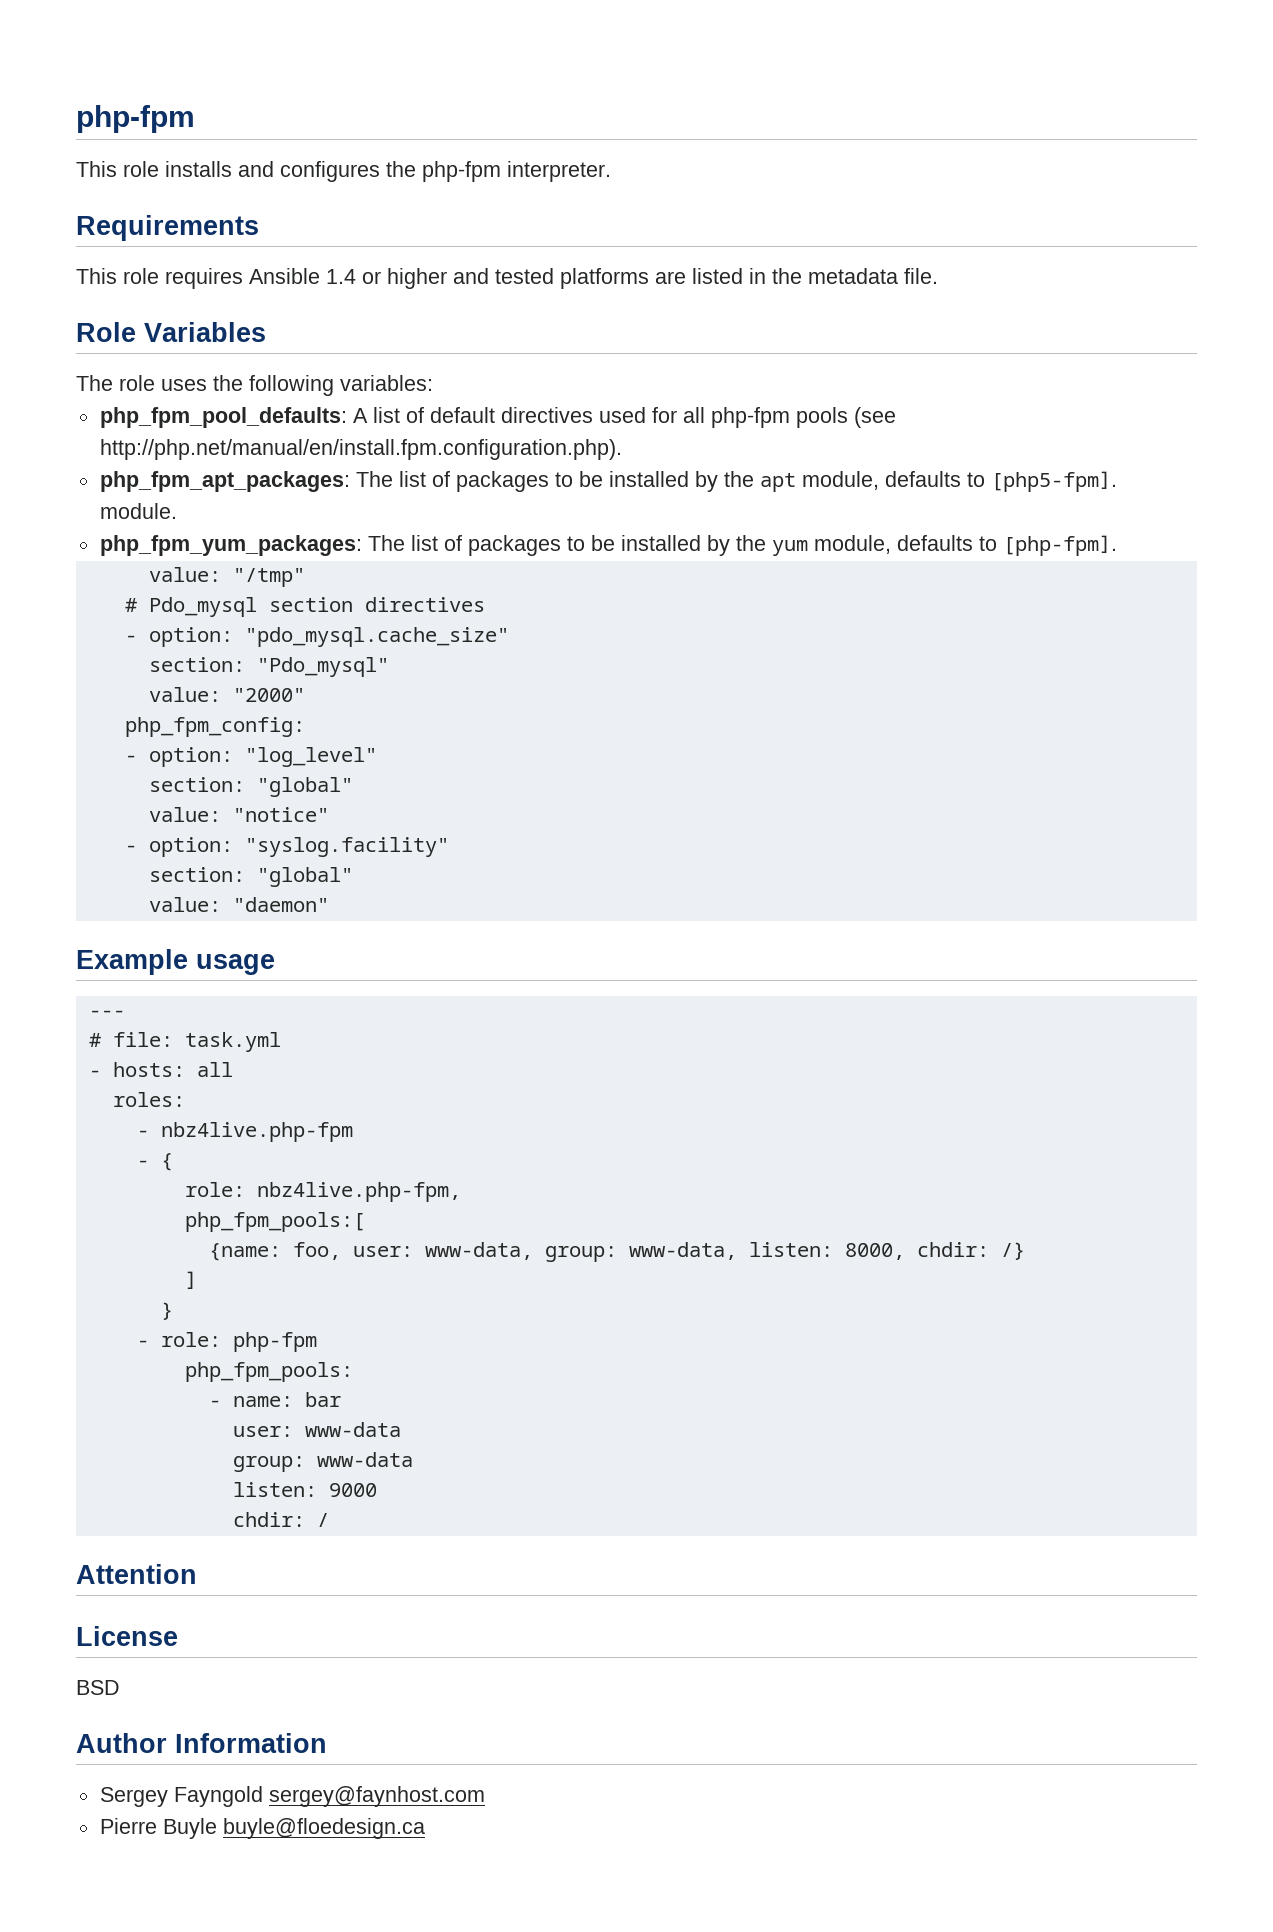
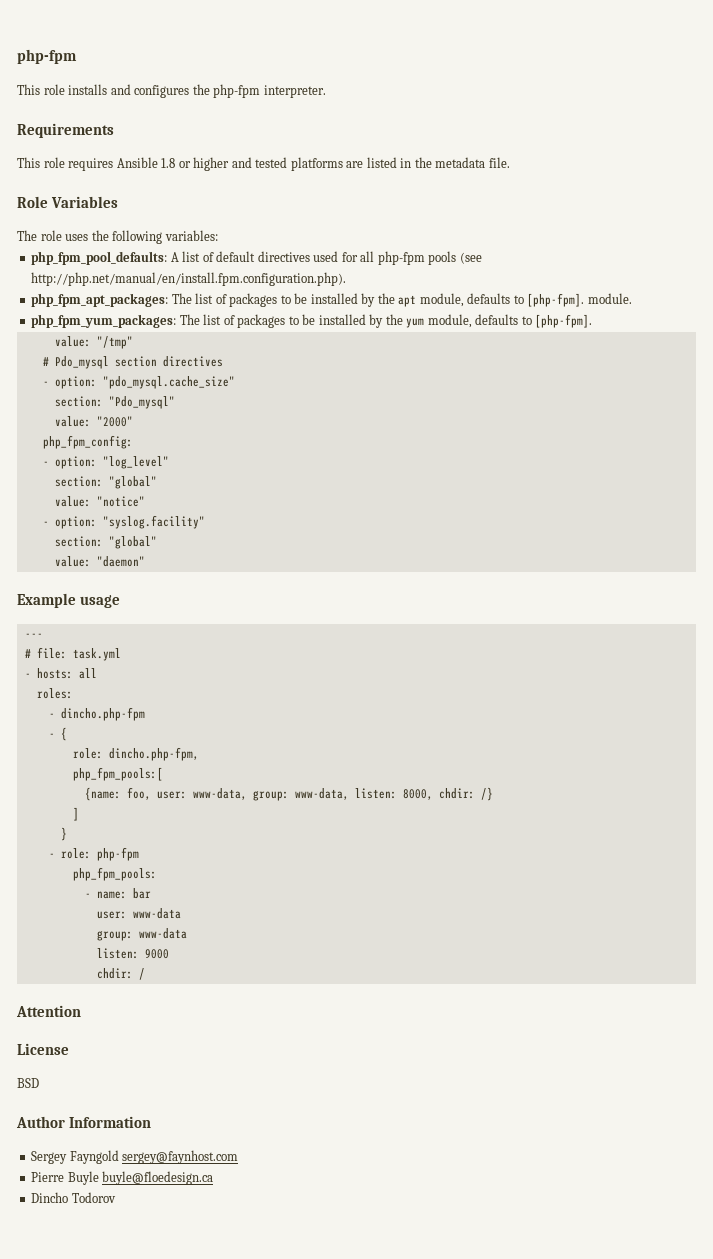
- This role requires Ansible 1.4 or higher and tested platforms are listed in the metadata file.
+ This role requires Ansible 1.8 or higher and tested platforms are listed in the metadata file.
- php_fpm_apt_packages: The list of packages to be installed by the apt module, defaults to [php5-fpm]. module.
+ php_fpm_apt_packages: The list of packages to be installed by the apt module, defaults to [php-fpm]. module.
- - nbz4live.php-fpm
+ - dincho.php-fpm
- role: nbz4live.php-fpm,
+ role: dincho.php-fpm,
+ Dincho Todorov

